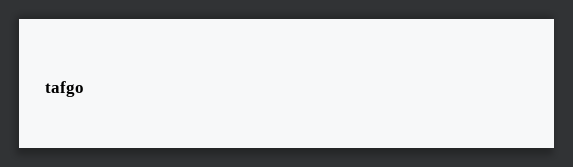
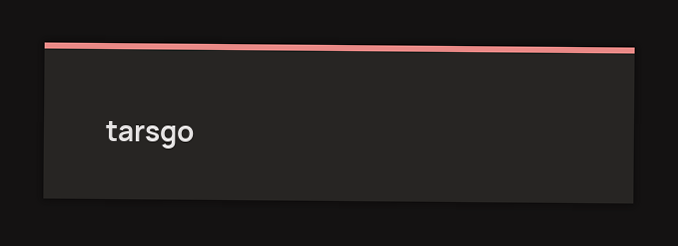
- tafgo
+ tarsgo

